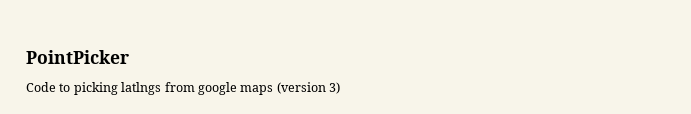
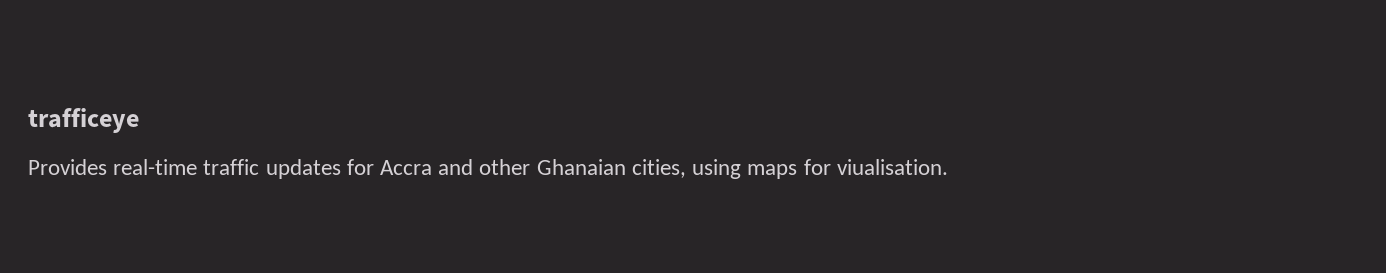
- PointPicker
- Code to picking latlngs from google maps (version 3)
+ trafficeye
+ Provides real-time traffic updates for Accra and other Ghanaian cities, using maps for viualisation.

